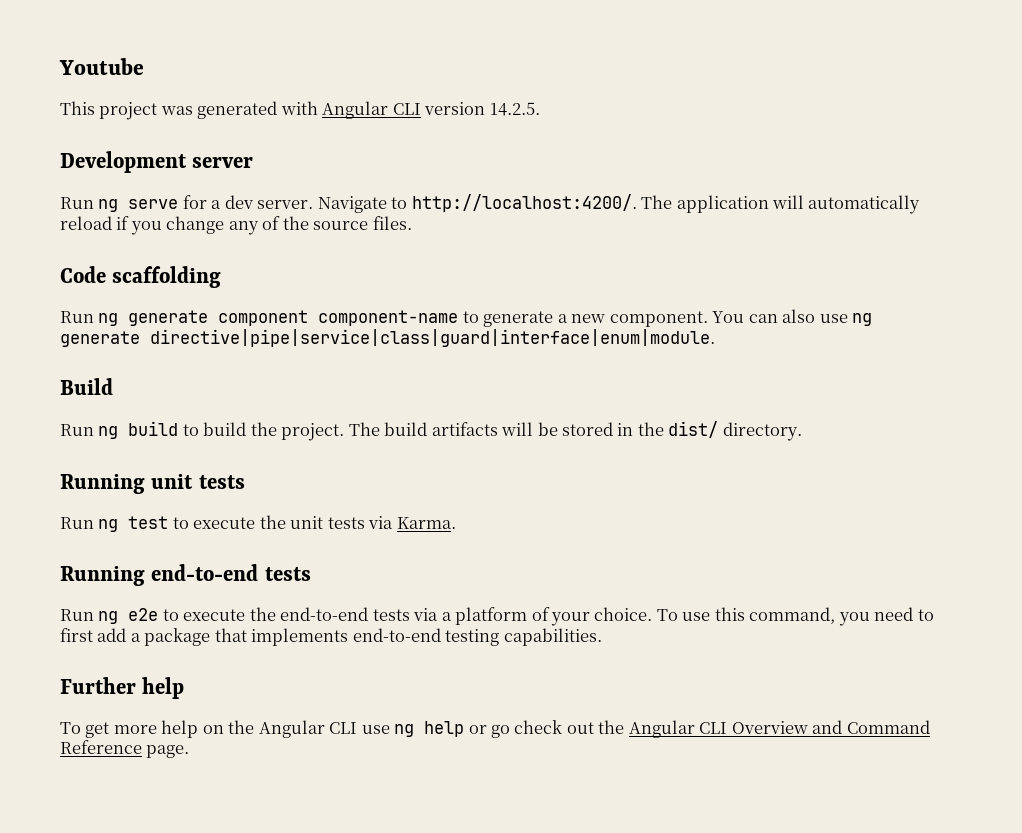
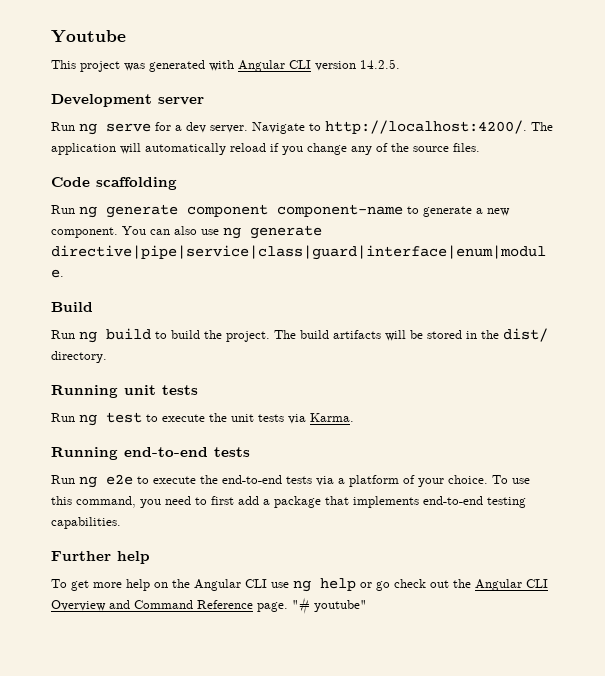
+ "# youtube"

